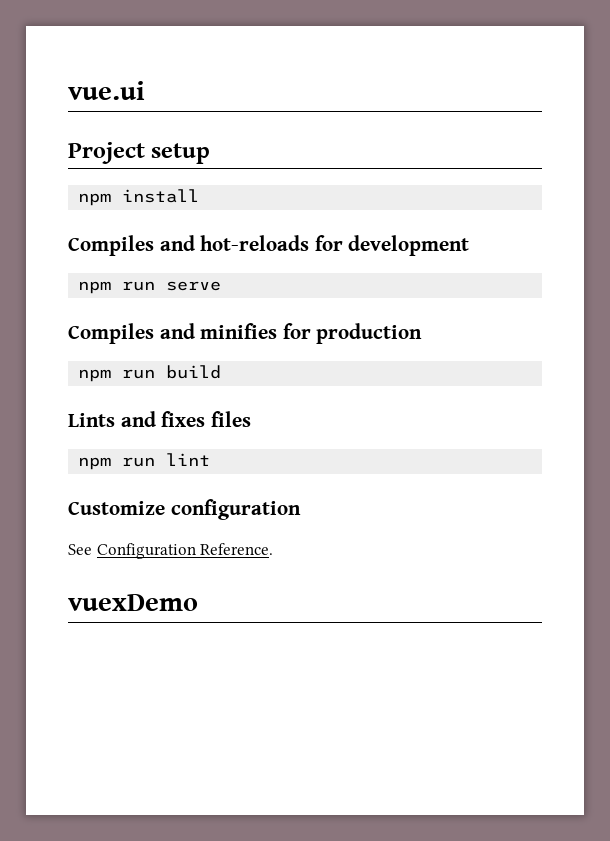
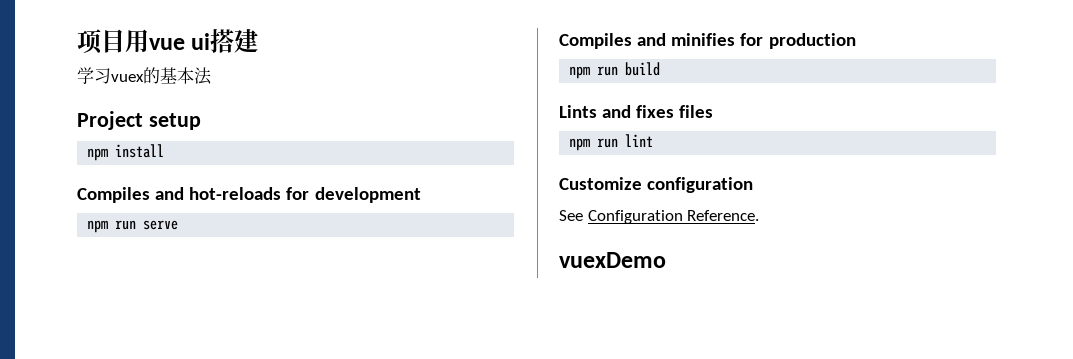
- vue.ui
+ 项目用vue ui搭建
+ 学习vuex的基本法

